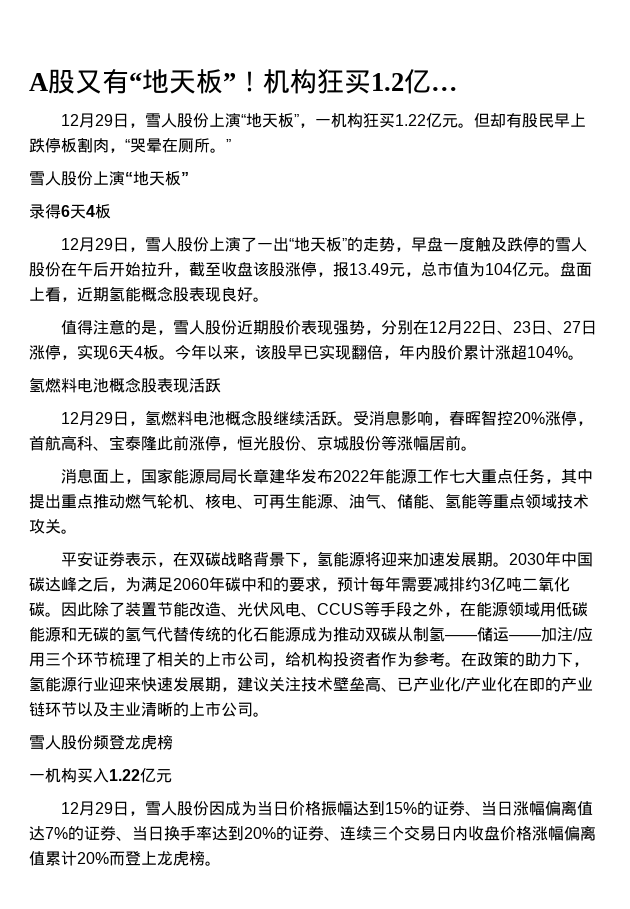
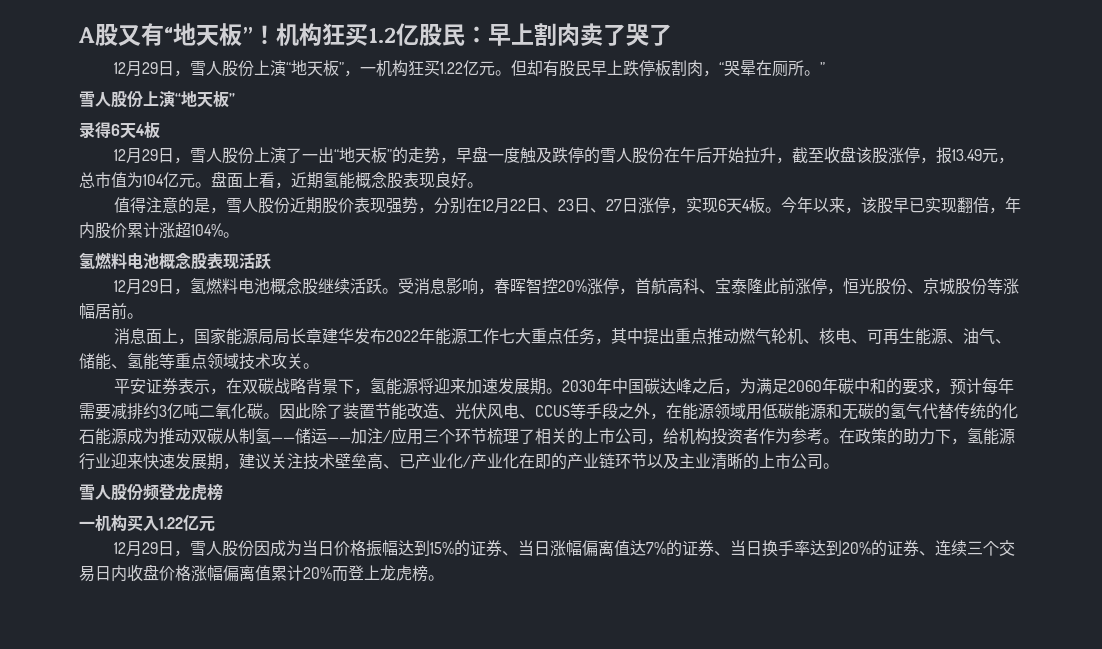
- 机构狂买1.2亿…
+ 机构狂买1.2亿股民：早上割肉卖了哭了

